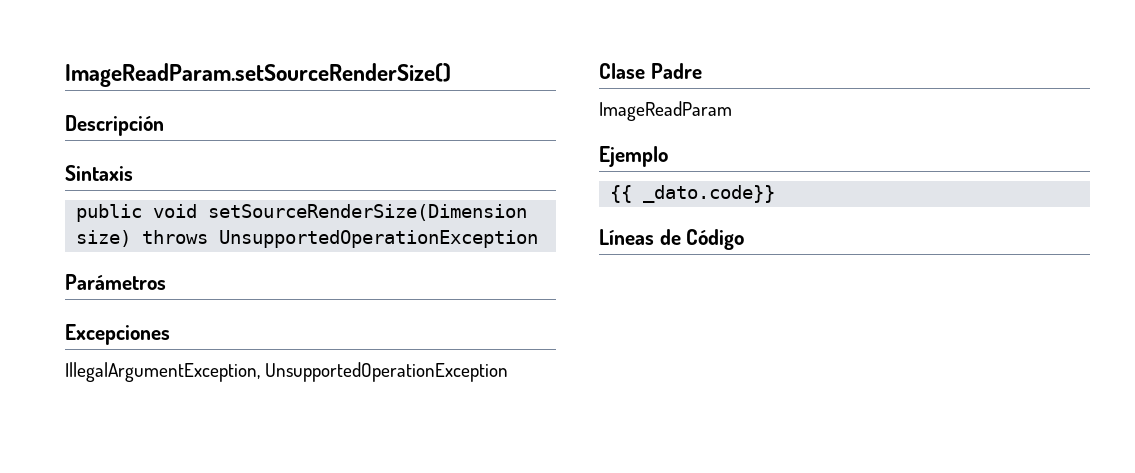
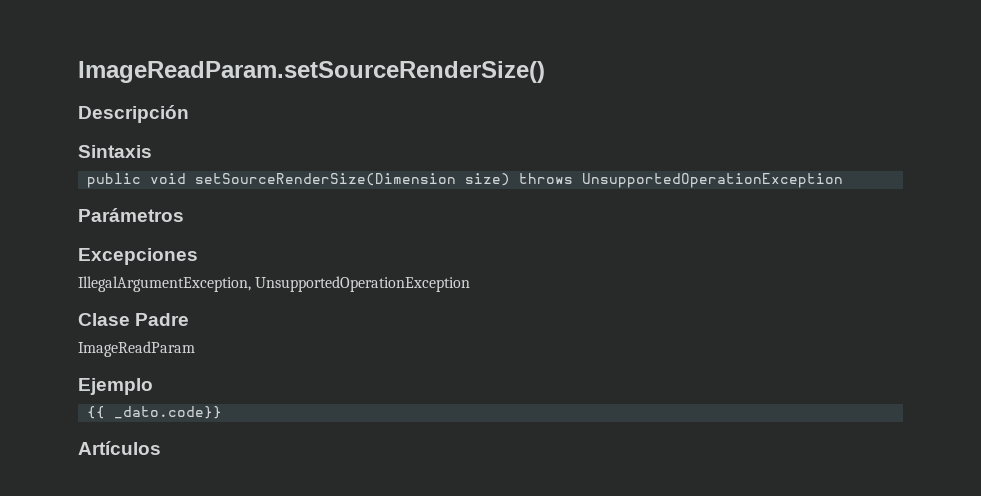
- Líneas de Código
+ Artículos

